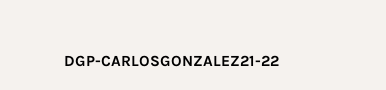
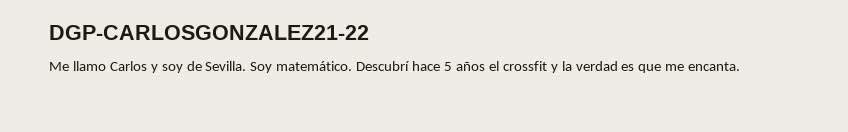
+ Me llamo Carlos y soy de Sevilla. Soy matemático. Descubrí hace 5 años el crossfit y la verdad es que me encanta.

